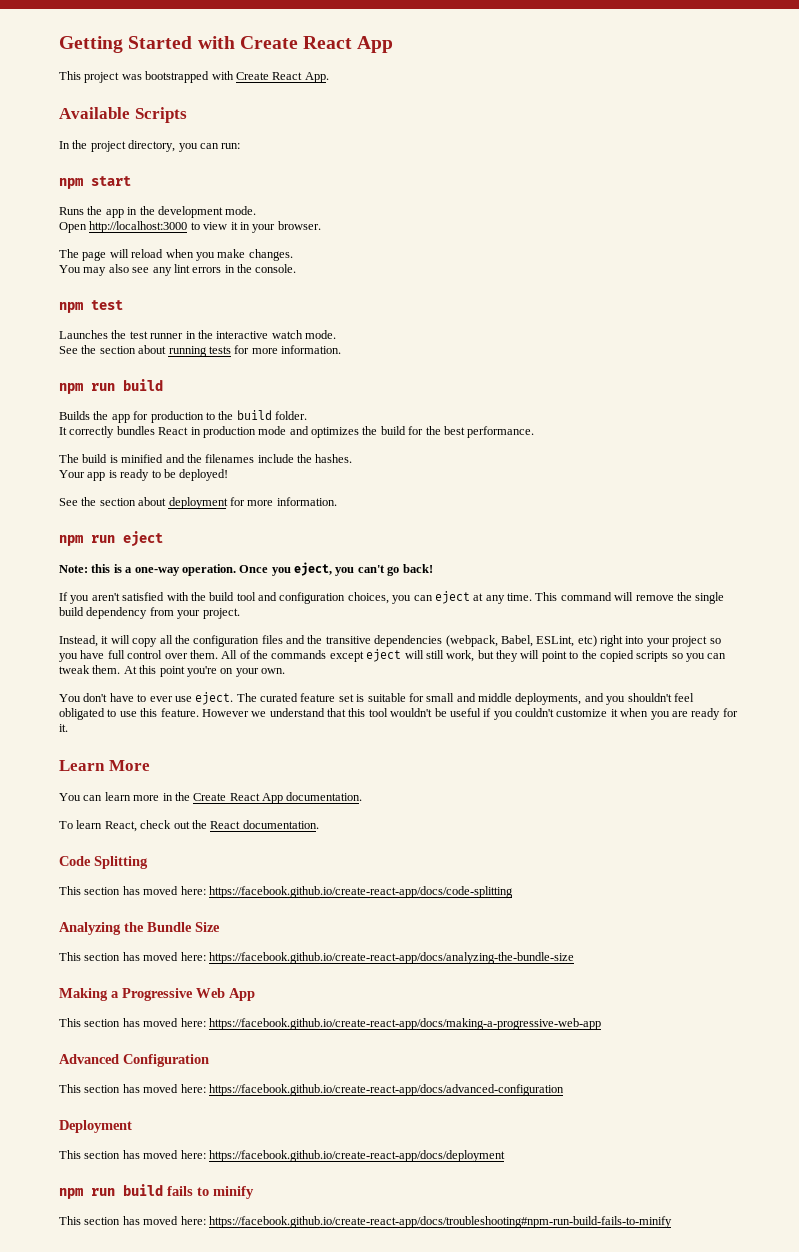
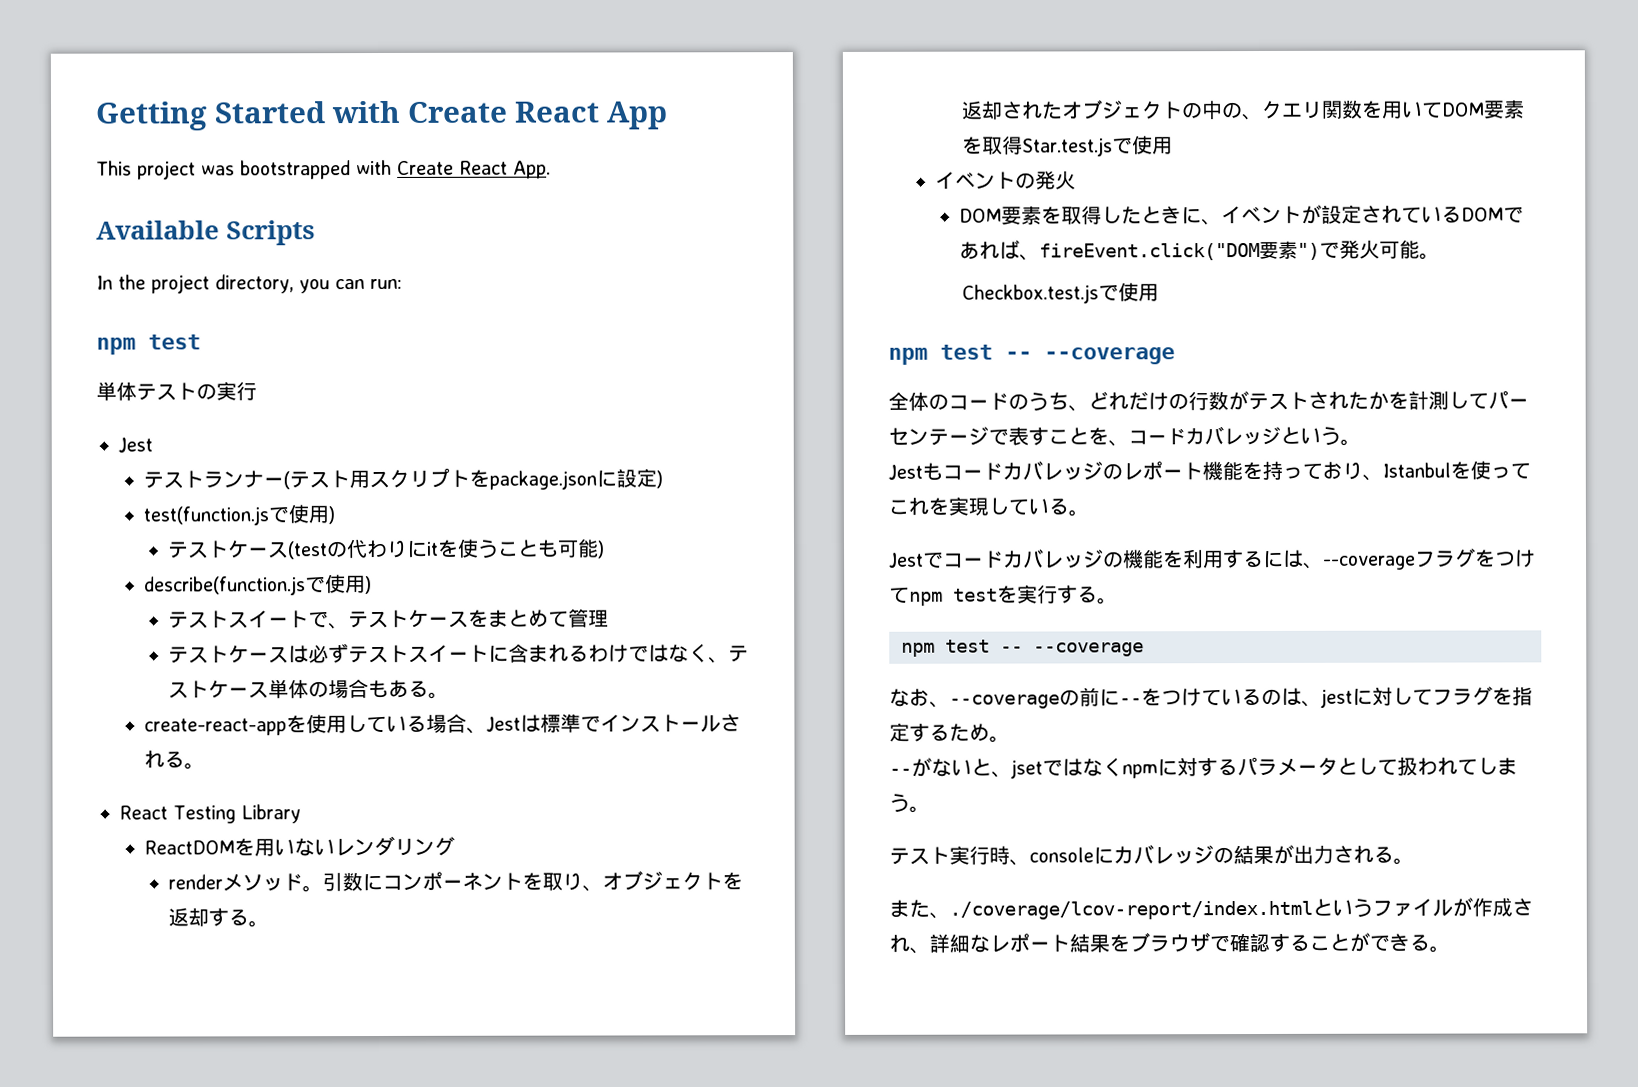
  In the project directory, you can run:
- npm start
- Runs the app in the development mode.
- Open http://localhost:3000 to view it in your browser.
- The page will reload when you make changes.
- You may also see any lint errors in the console.
  npm test
- Launches the test runner in the interactive watch mode.
- See the section about running tests for more information.
- npm run build
- Builds the app for production to the build folder.
- It correctly bundles React in production mode and optimizes the build for the best performance.
- The build is minified and the filenames include the hashes.
- Your app is ready to be deployed!
- See the section about deployment for more information.
- npm run eject
- Note: this is a one-way operation. Once you eject, you can't go back!
- If you aren't satisfied with the build tool and configuration choices, you can eject at any time. This command will remove the single build dependency from your project.
- Instead, it will copy all the configuration files and the transitive dependencies (webpack, Babel, ESLint, etc) right into your project so you have full control over them. All of the commands except eject will still work, but they will point to the copied scripts so you can tweak them. At this point you're on your own.
- You don't have to ever use eject. The curated feature set is suitable for small and middle deployments, and you shouldn't feel obligated to use this feature. However we understand that this tool wouldn't be useful if you couldn't customize it when you are ready for it.
- Learn More
- You can learn more in the Create React App documentation.
- To learn React, check out the React documentation.
- Code Splitting
- This section has moved here: https://facebook.github.io/create-react-app/docs/code-splitting
- Analyzing the Bundle Size
- This section has moved here: https://facebook.github.io/create-react-app/docs/analyzing-the-bundle-size
- Making a Progressive Web App
- This section has moved here: https://facebook.github.io/create-react-app/docs/making-a-progressive-web-app
- Advanced Configuration
- This section has moved here: https://facebook.github.io/create-react-app/docs/advanced-configuration
- Deployment
- This section has moved here: https://facebook.github.io/create-react-app/docs/deployment
- npm run build fails to minify
- This section has moved here: https://facebook.github.io/create-react-app/docs/troubleshooting#npm-run-build-fails-to-minify
+ 単体テストの実行
+ Jest
+ テストランナー(テスト用スクリプトをpackage.jsonに設定)
+ test(function.jsで使用)
+ テストケース(testの代わりにitを使うことも可能)
+ describe(function.jsで使用)
+ テストスイートで、テストケースをまとめて管理
+ テストケースは必ずテストスイートに含まれるわけではなく、テストケース単体の場合もある。
+ create-react-appを使用している場合、Jestは標準でインストールされる。
+ React Testing Library
+ ReactDOMを用いないレンダリング
+ renderメソッド。引数にコンポーネントを取り、オブジェクトを返却する。
+ 返却されたオブジェクトの中の、クエリ関数を用いてDOM要素を取得Star.test.jsで使用
+ イベントの発火
+ DOM要素を取得したときに、イベントが設定されているDOMであれば、fireEvent.click("DOM要素")で発火可能。
+ Checkbox.test.jsで使用
+ npm test -- --coverage
+ 全体のコードのうち、どれだけの行数がテストされたかを計測してパーセンテージで表すことを、コードカバレッジという。
+ Jestもコードカバレッジのレポート機能を持っており、Istanbulを使ってこれを実現している。
+ Jestでコードカバレッジの機能を利用するには、--coverageフラグをつけてnpm testを実行する。
+ npm test -- --coverage
+ なお、--coverageの前に--をつけているのは、jestに対してフラグを指定するため。
+ --がないと、jsetではなくnpmに対するパラメータとして扱われてしまう。
+ テスト実行時、consoleにカバレッジの結果が出力される。
+ また、./coverage/lcov-report/index.htmlというファイルが作成され、詳細なレポート結果をブラウザで確認することができる。

